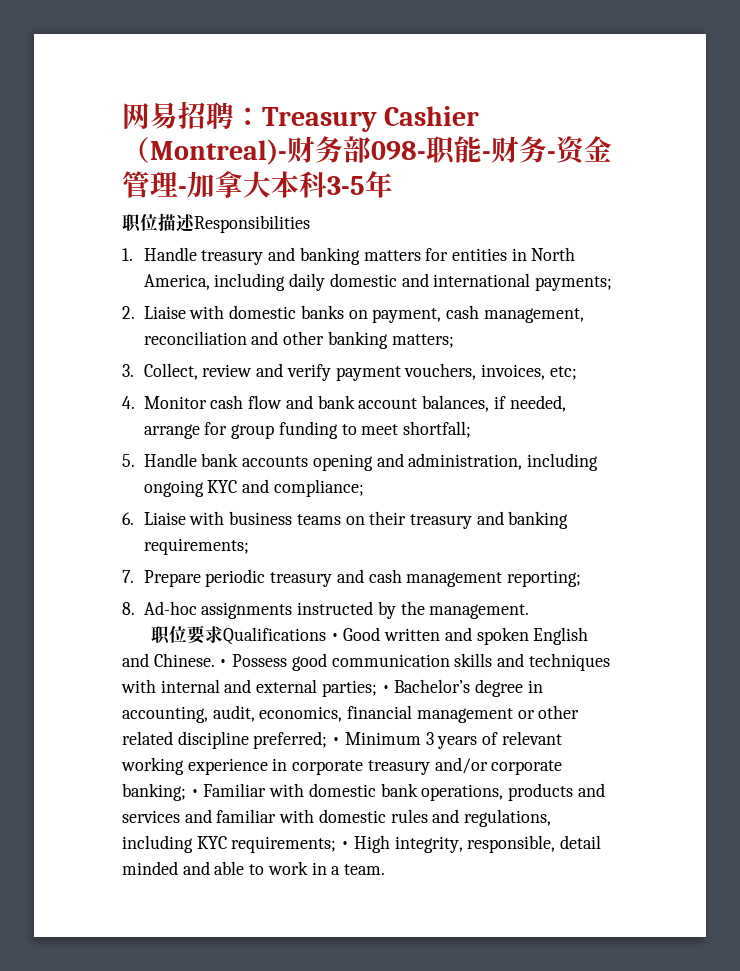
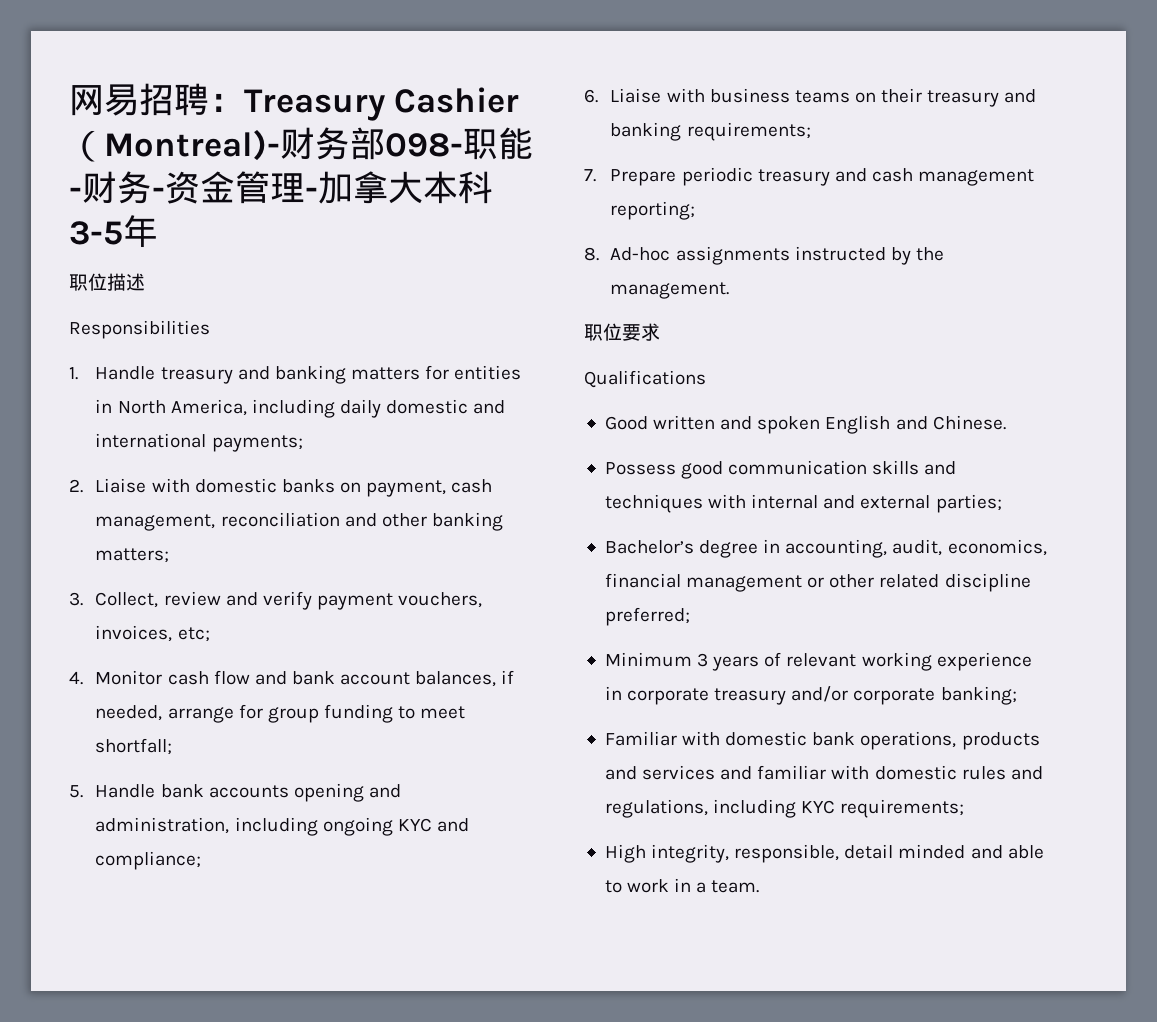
- 职位描述Responsibilities
+ 职位描述
+ Responsibilities
- 职位要求Qualifications • Good written and spoken English and Chinese. • Possess good communication skills and techniques with internal and external parties; • Bachelor’s degree in accounting, audit, economics, financial management or other related discipline preferred; • Minimum 3 years of relevant working experience in corporate treasury and/or corporate banking; • Familiar with domestic bank operations, products and services and familiar with domestic rules and regulations, including KYC requirements; • High integrity, responsible, detail minded and able to work in a team.
+ 职位要求
+ Qualifications
+ Good written and spoken English and Chinese.
+ Possess good communication skills and techniques with internal and external parties;
+ Bachelor’s degree in accounting, audit, economics, financial management or other related discipline preferred;
+ Minimum 3 years of relevant working experience in corporate treasury and/or corporate banking;
+ Familiar with domestic bank operations, products and services and familiar with domestic rules and regulations, including KYC requirements;
+ High integrity, responsible, detail minded and able to work in a team.

